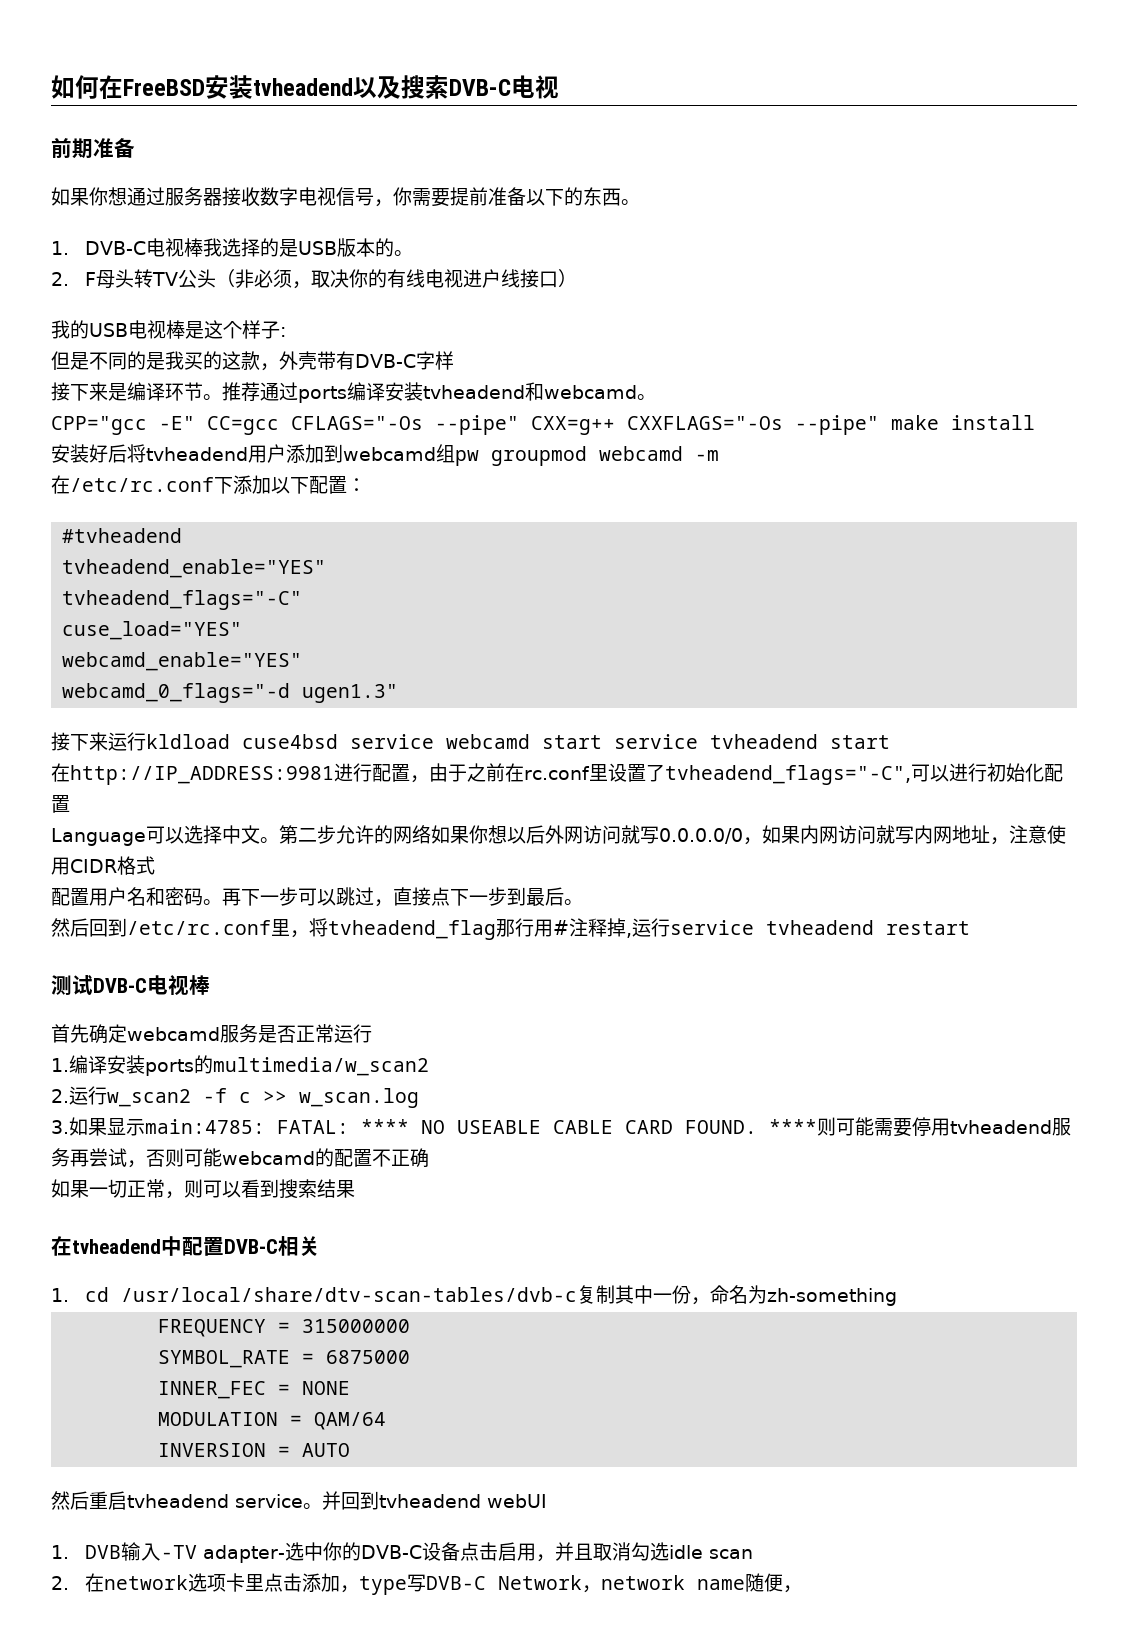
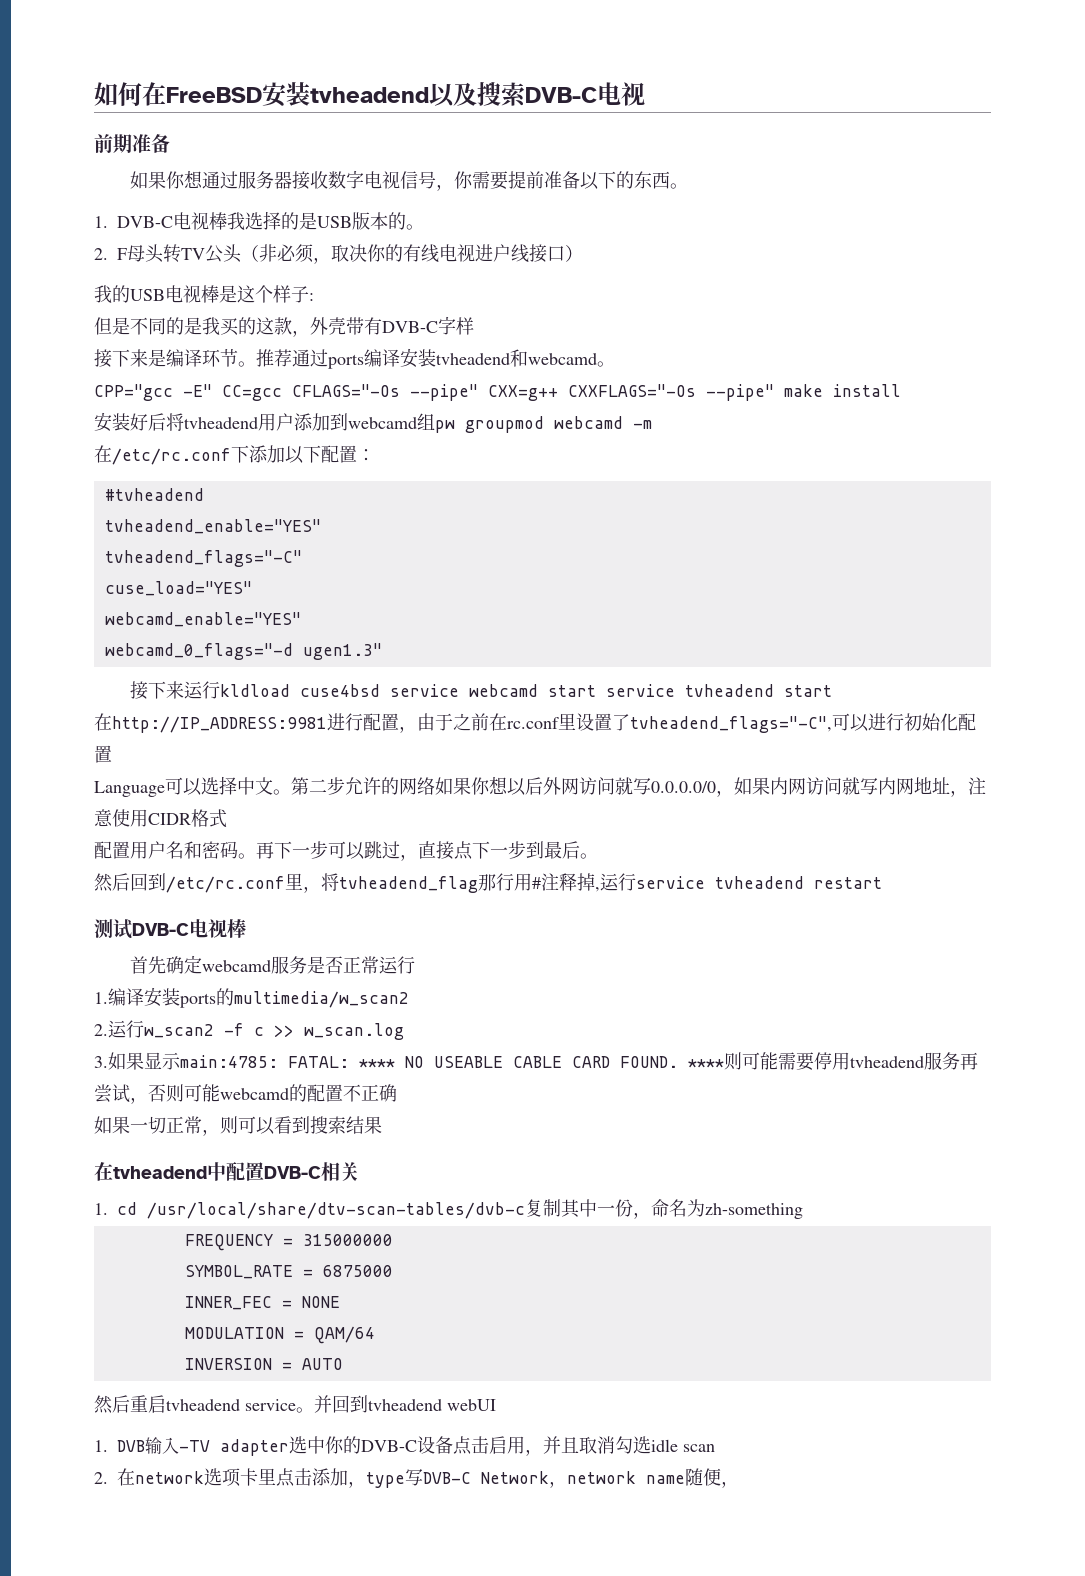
- 1. DVB输入-TV adapter-选中你的DVB-C设备点击启用，并且取消勾选idle scan
+ 1. DVB输入-TV adapter选中你的DVB-C设备点击启用，并且取消勾选idle scan

